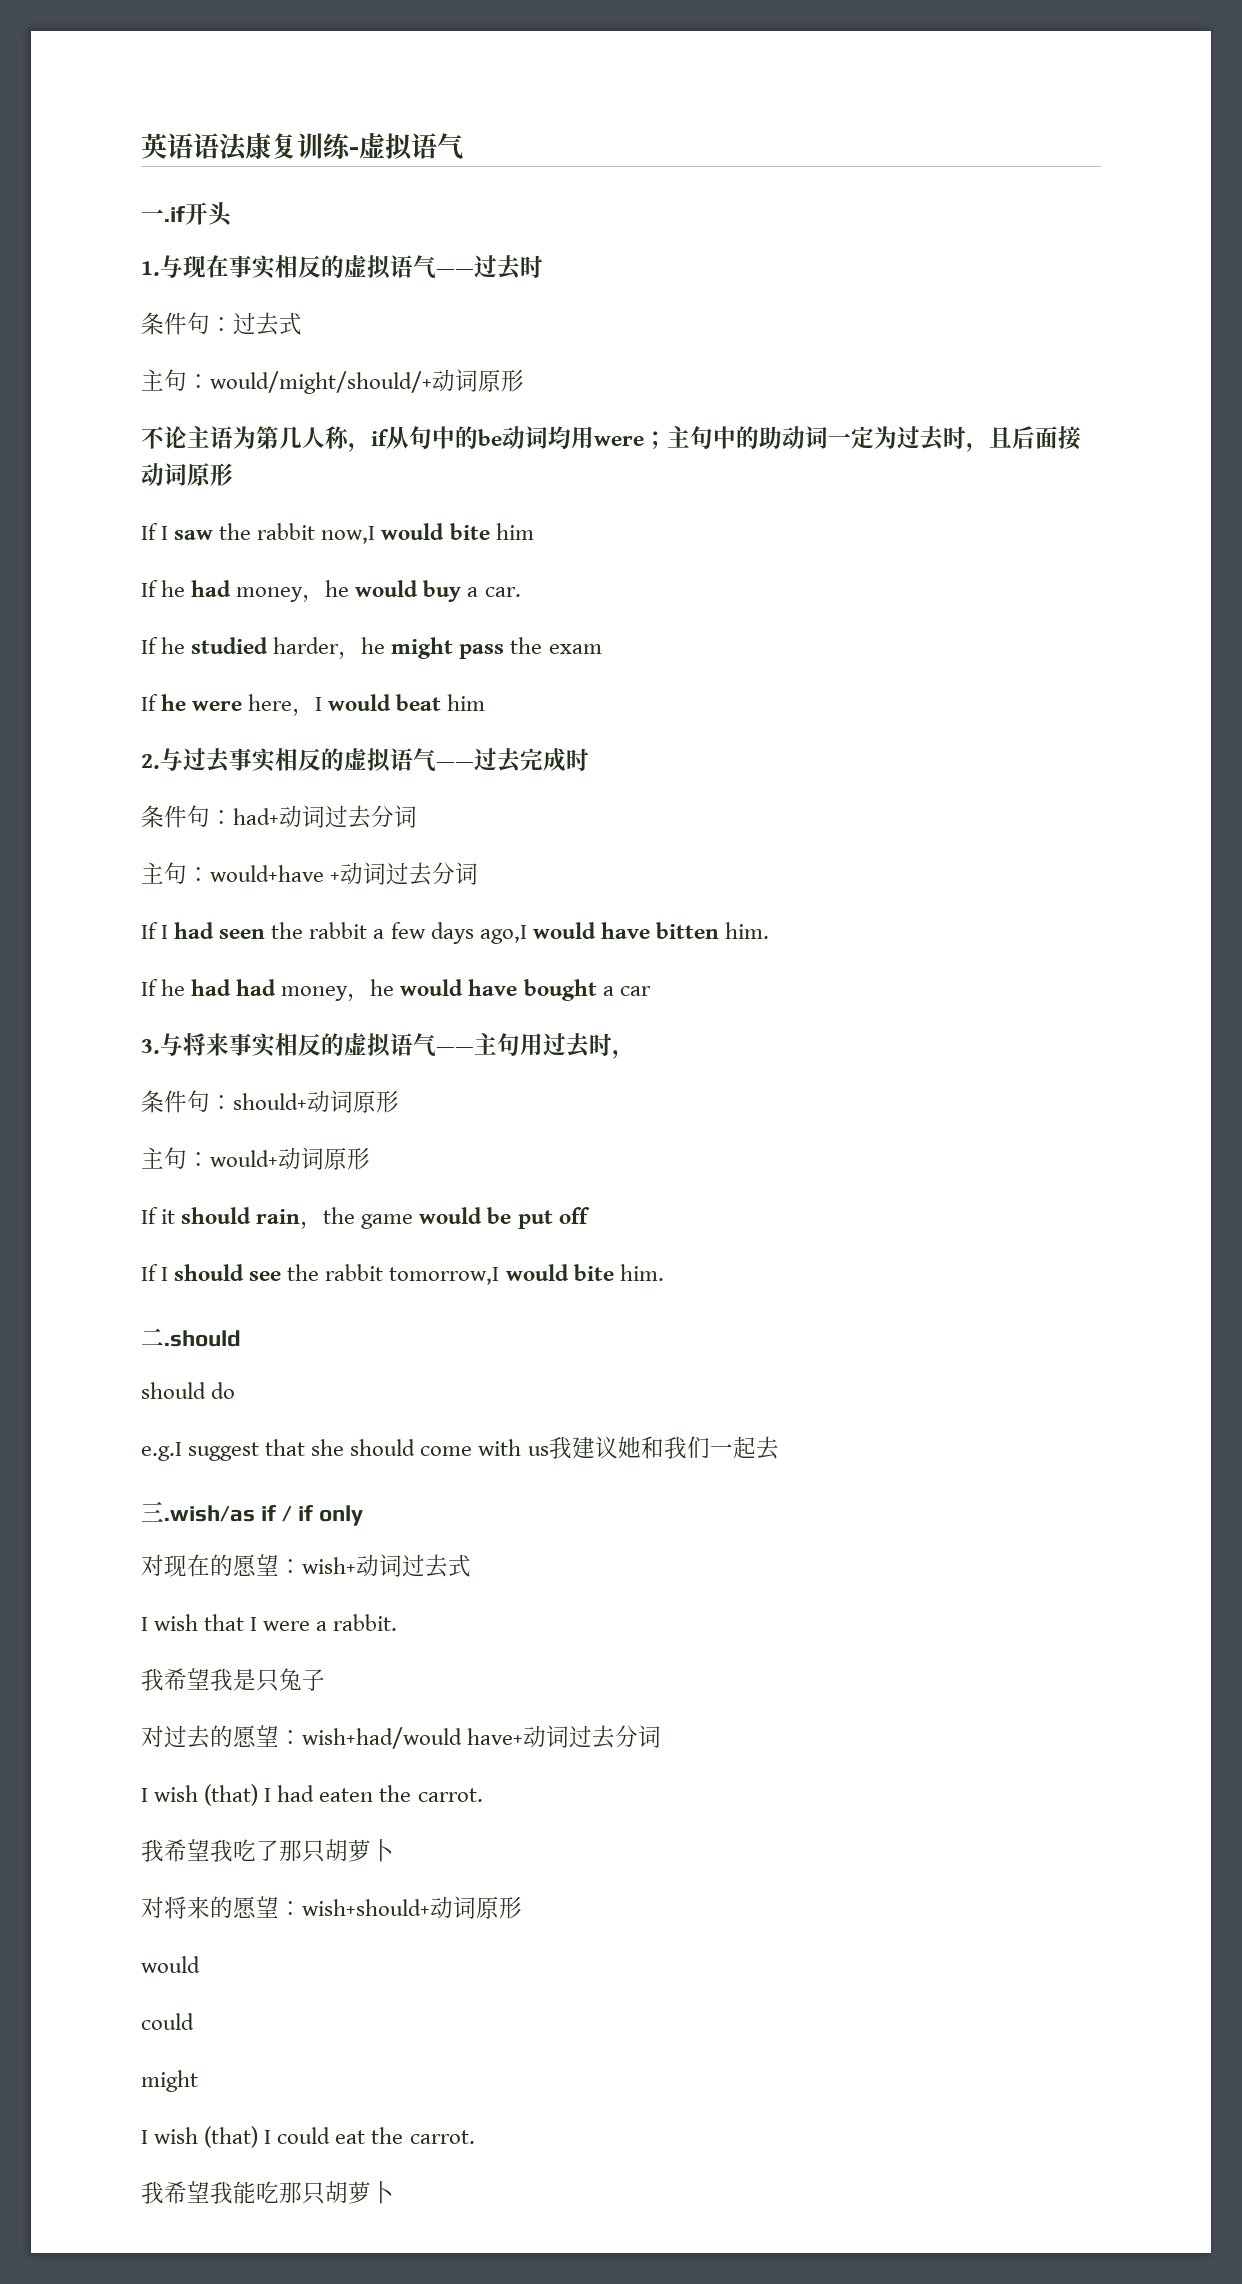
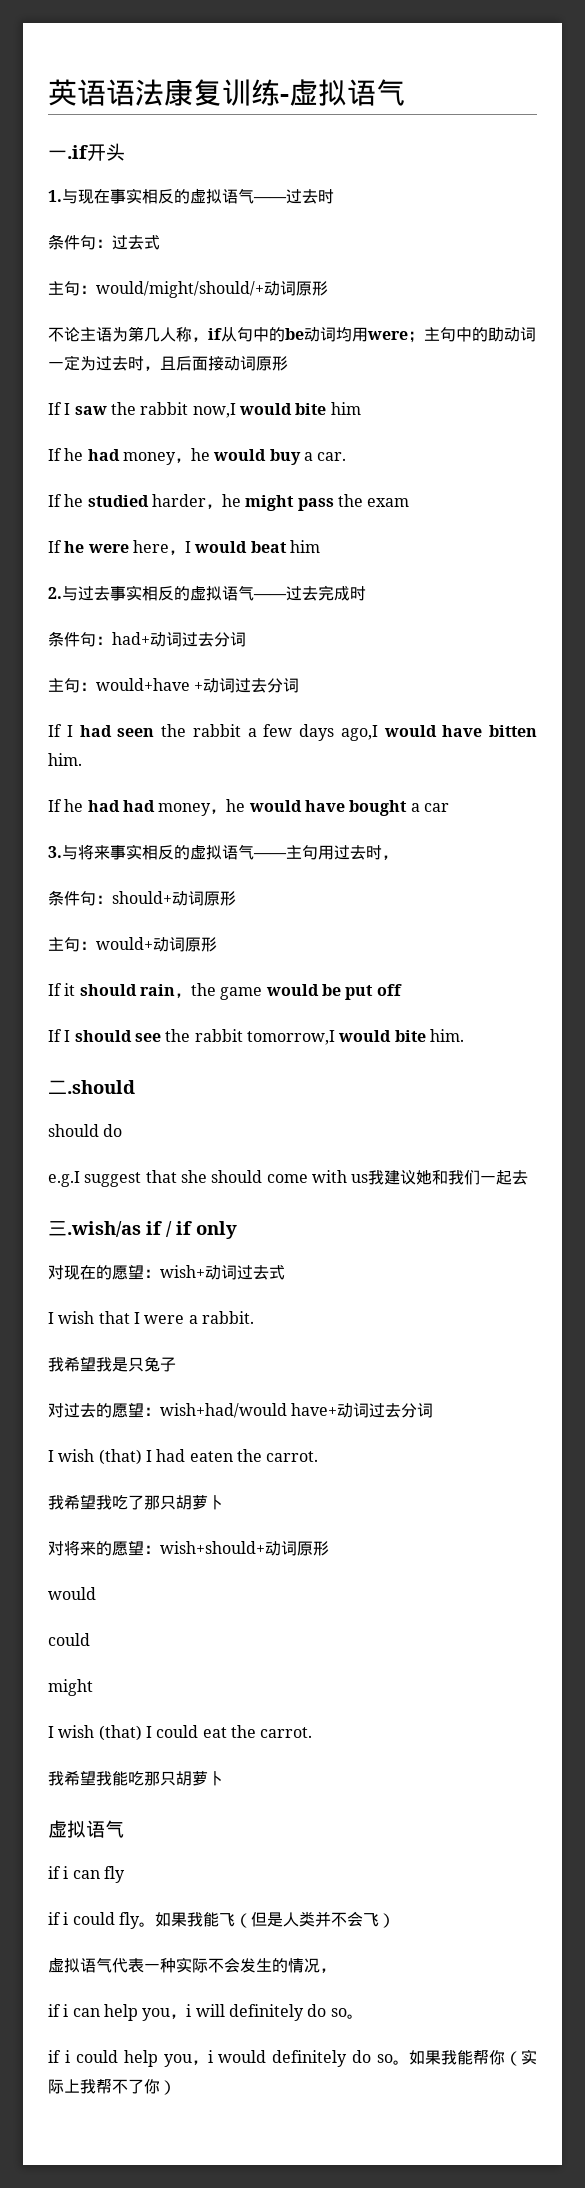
  我希望我能吃那只胡萝卜
+ 虚拟语气
+ if i can fly
+ if i could fly。如果我能飞（但是人类并不会飞）
+ 虚拟语气代表一种实际不会发生的情况，
+ if i can help you，i will definitely do so。
+ if i could help you，i would definitely do so。如果我能帮你（实际上我帮不了你）

